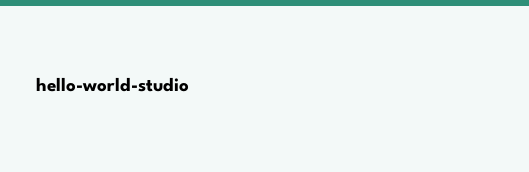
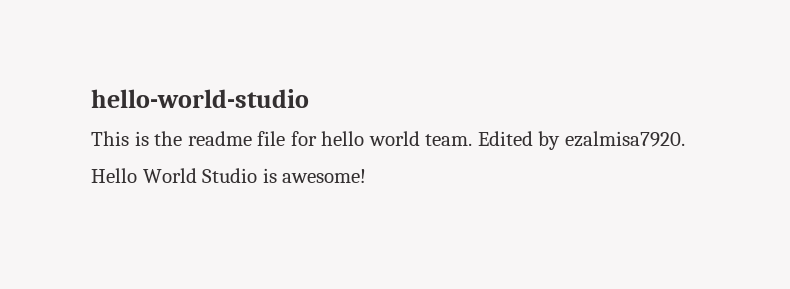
+ This is the readme file for hello world team. Edited by ezalmisa7920.
+ Hello World Studio is awesome!

